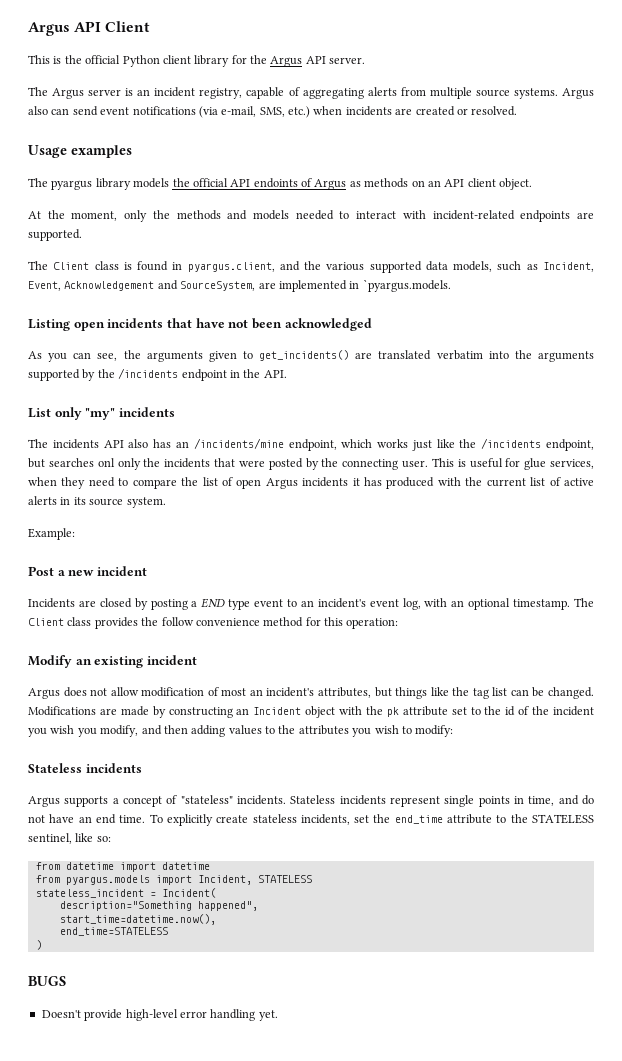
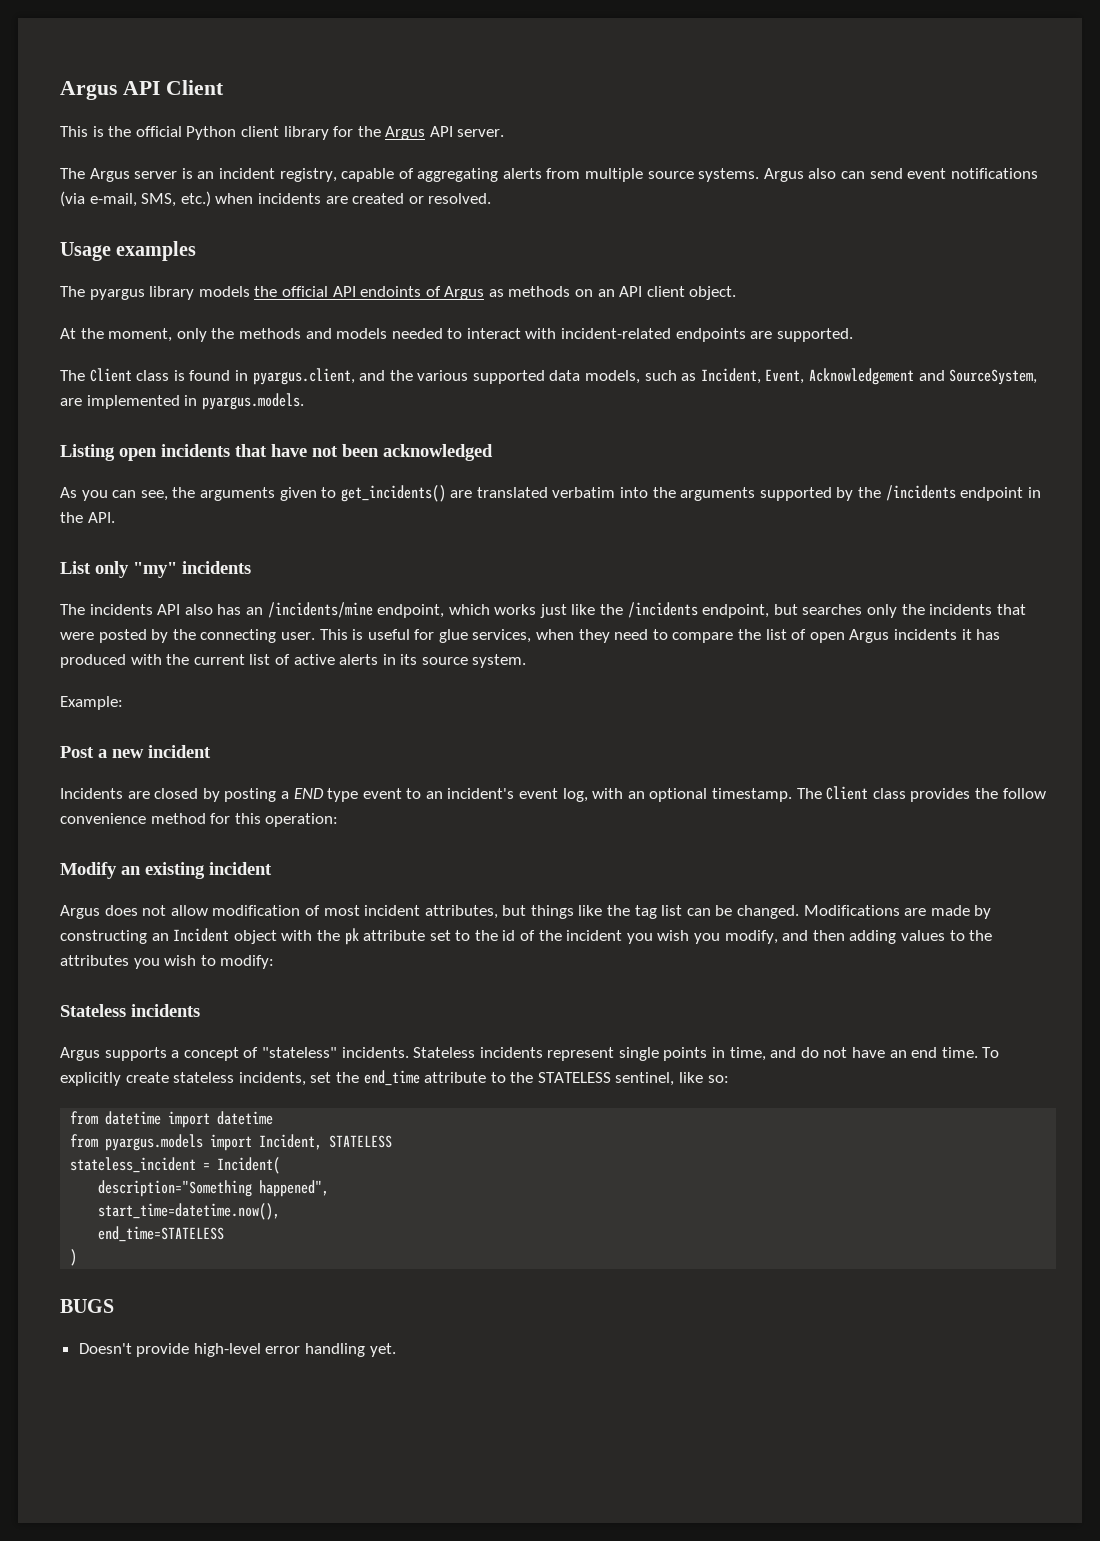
- The Client class is found in pyargus.client, and the various supported data models, such as Incident, Event, Acknowledgement and SourceSystem, are implemented in `pyargus.models.
+ The Client class is found in pyargus.client, and the various supported data models, such as Incident, Event, Acknowledgement and SourceSystem, are implemented in pyargus.models.
- The incidents API also has an /incidents/mine endpoint, which works just like the /incidents endpoint, but searches onl only the incidents that were posted by the connecting user.
+ The incidents API also has an /incidents/mine endpoint, which works just like the /incidents endpoint, but searches only the incidents that were posted by the connecting user.
- Argus does not allow modification of most an incident's attributes, but things like the tag list can be changed.
+ Argus does not allow modification of most incident attributes, but things like the tag list can be changed.

